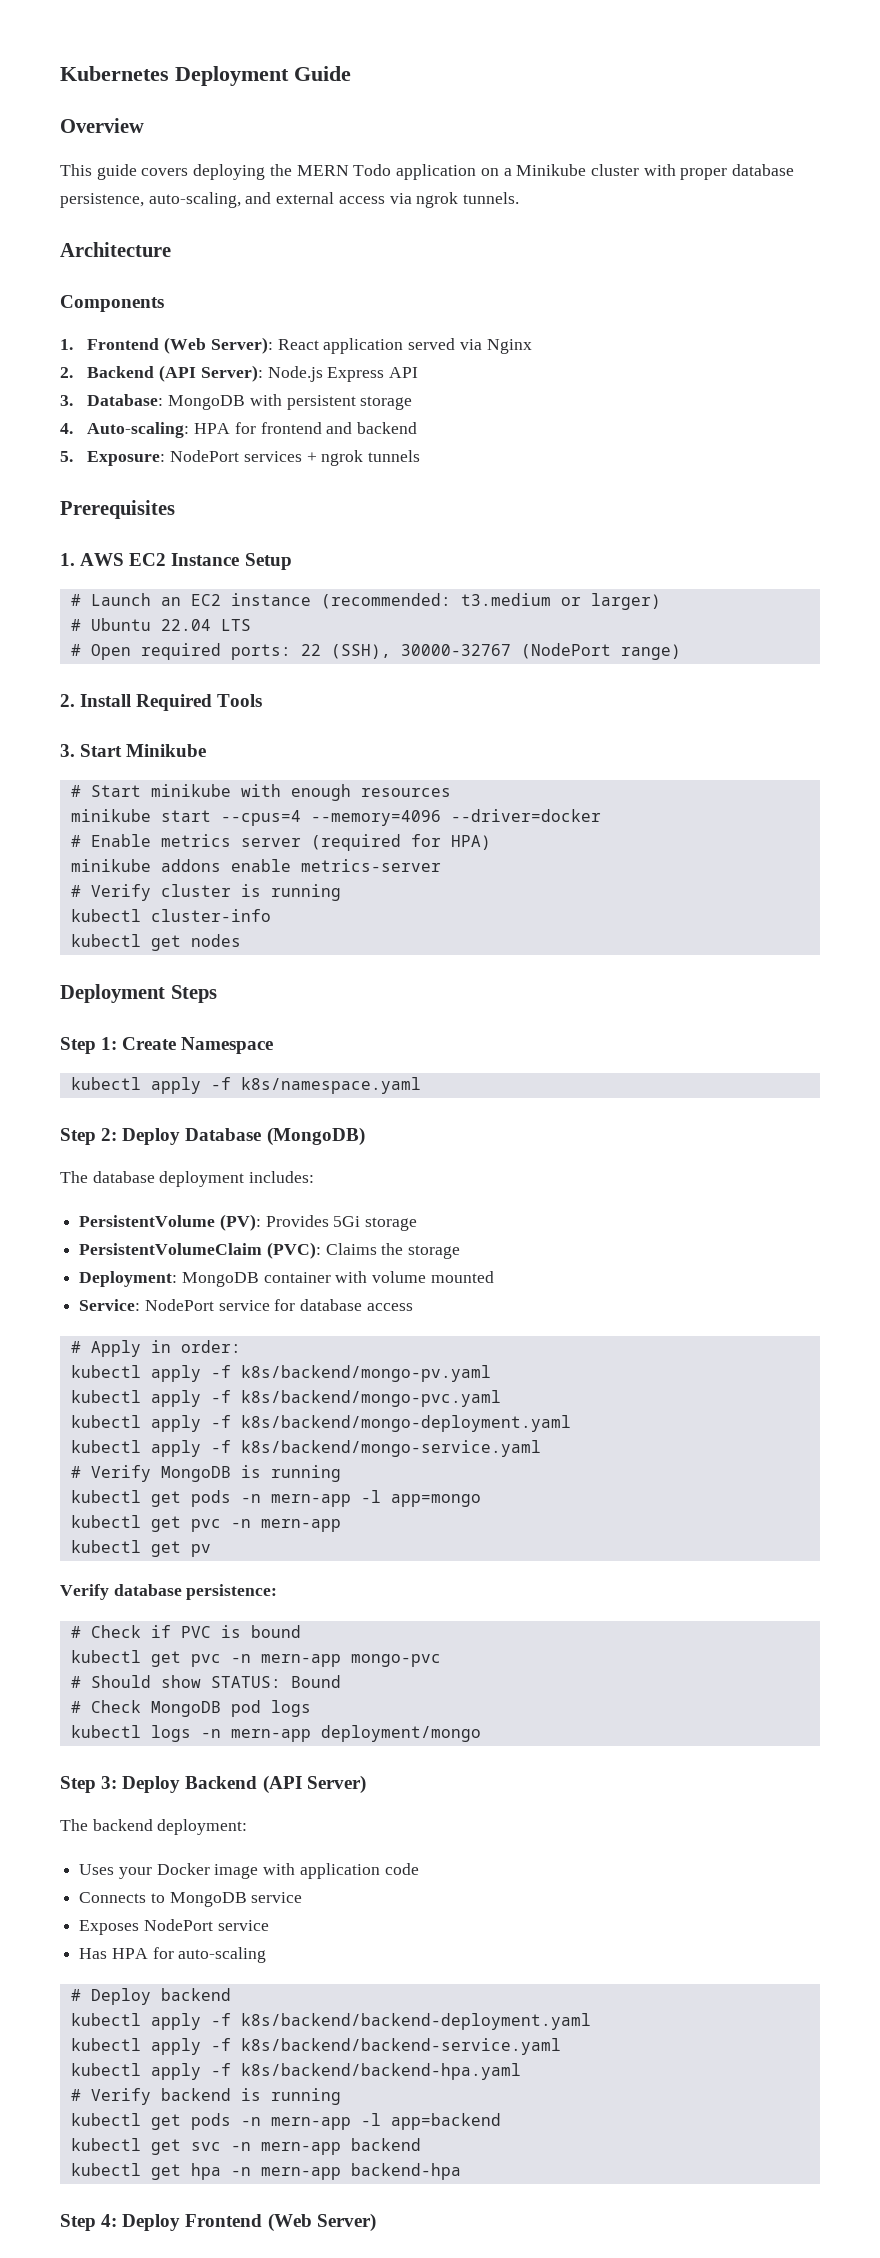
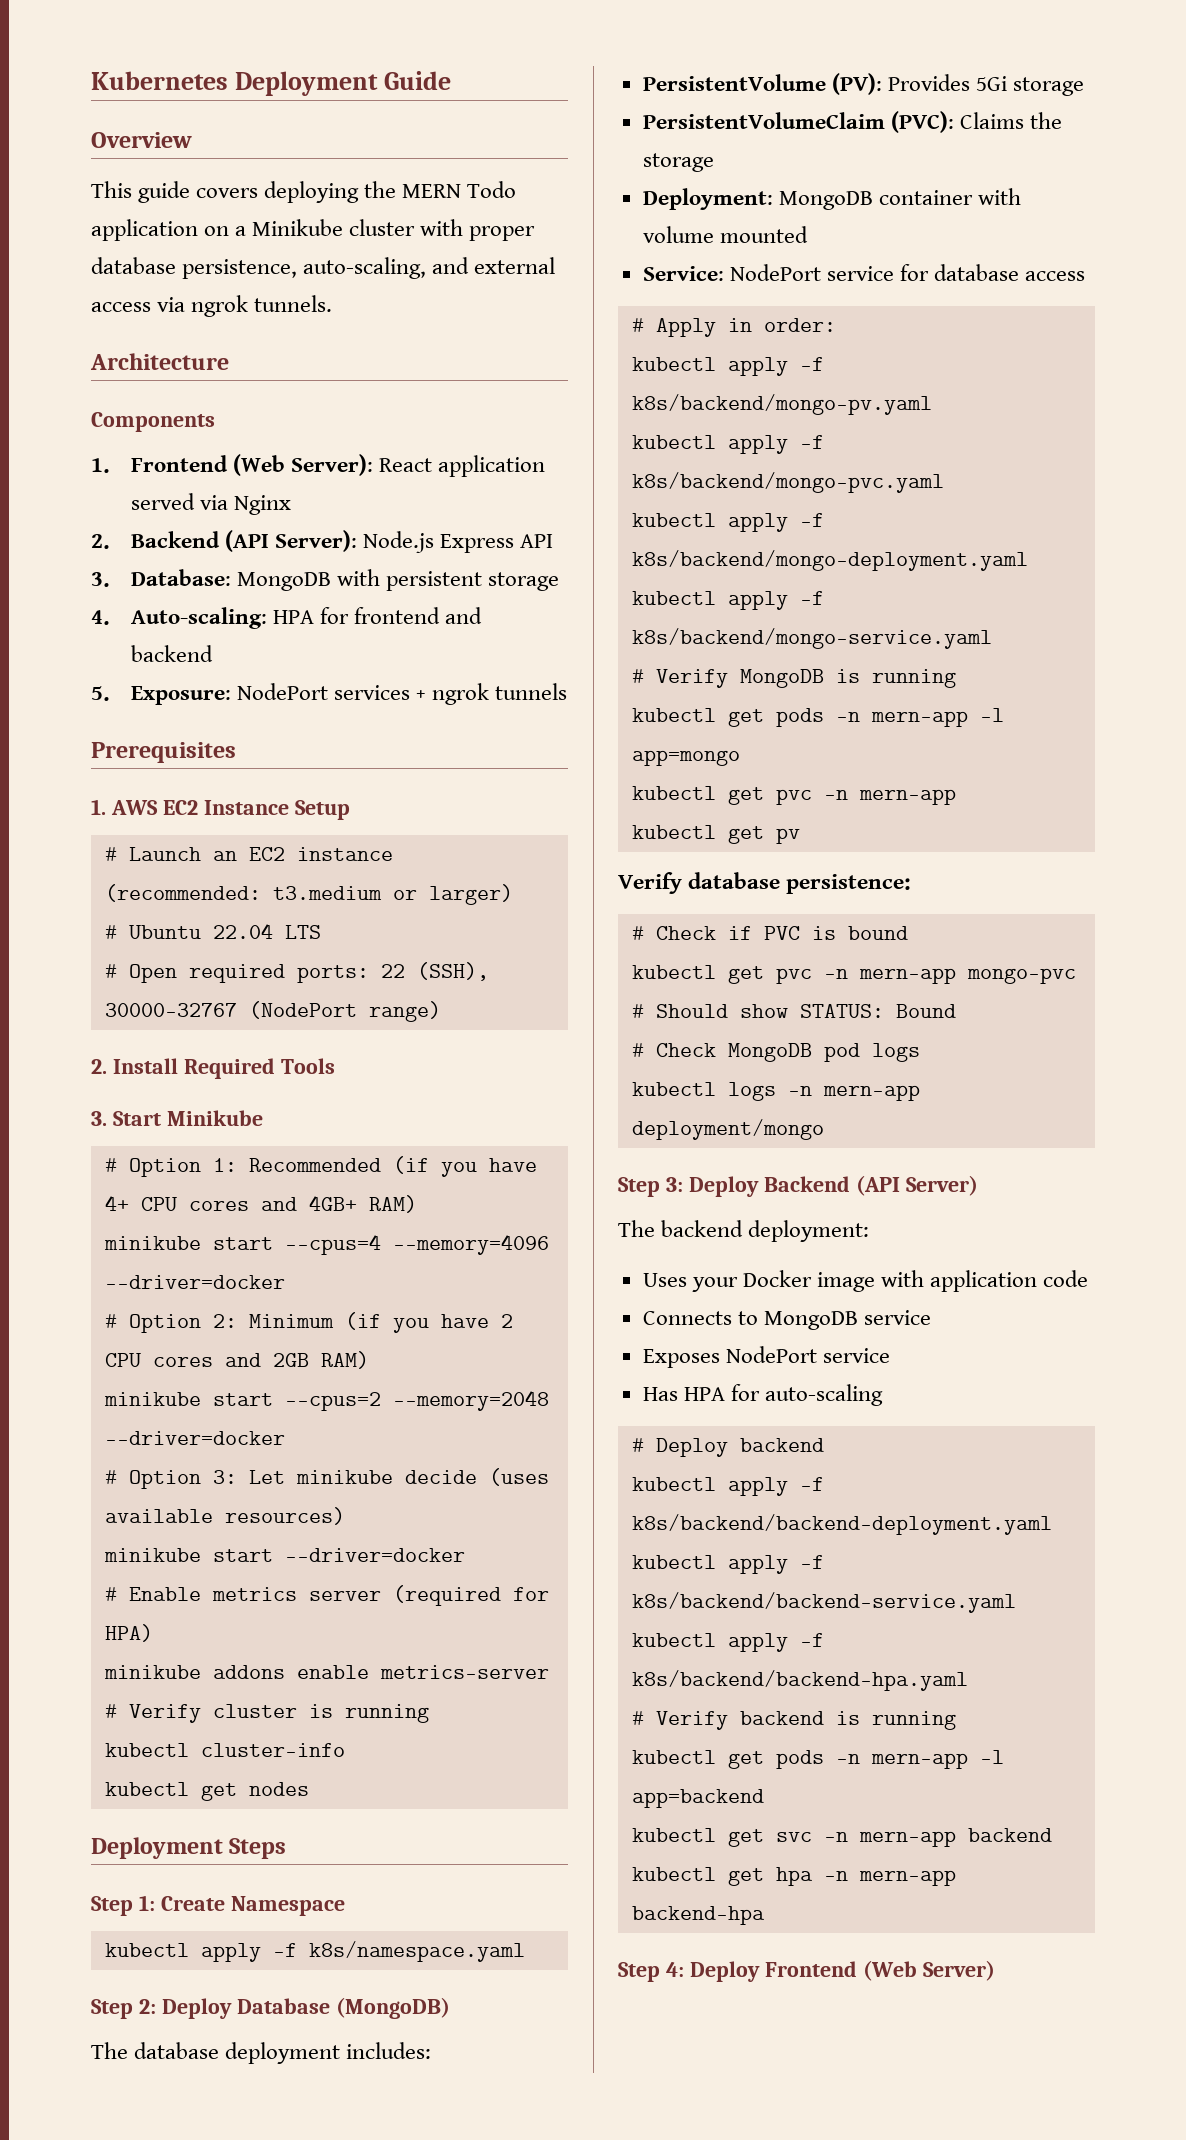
- # Start minikube with enough resources
+ # Option 1: Recommended (if you have 4+ CPU cores and 4GB+ RAM)
+ # Option 2: Minimum (if you have 2 CPU cores and 2GB RAM)
+ minikube start --cpus=2 --memory=2048 --driver=docker
+ # Option 3: Let minikube decide (uses available resources)
+ minikube start --driver=docker

